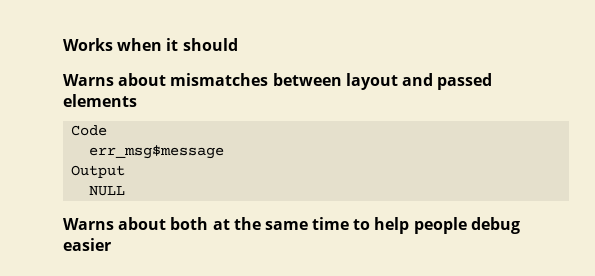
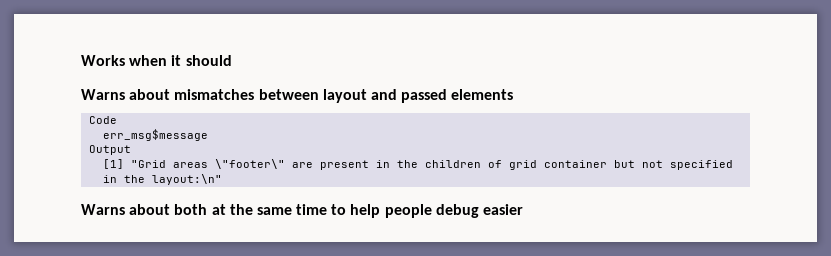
- NULL
+ [1] "Grid areas \"footer\" are present in the children of grid container but not specified in the layout:\n"

